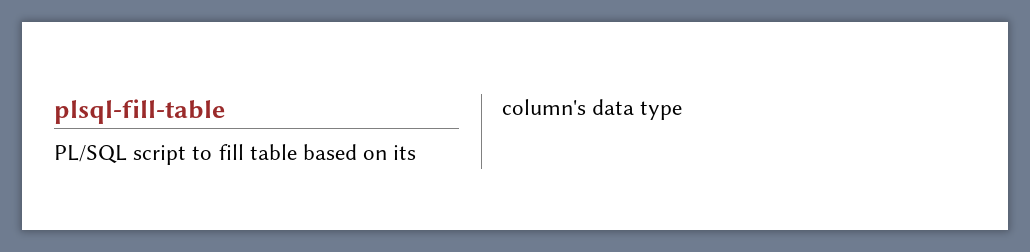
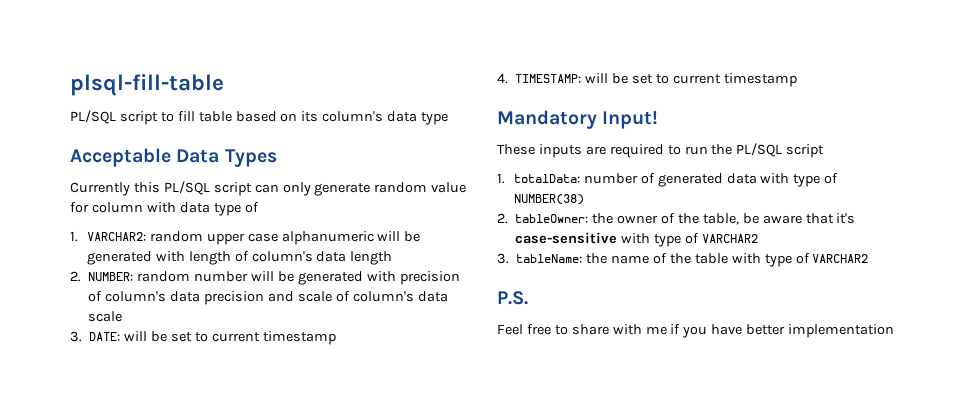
+ Acceptable Data Types
+ Currently this PL/SQL script can only generate random value for column with data type of
+ 1. VARCHAR2: random upper case alphanumeric will be generated with length of column's data length
+ 2. NUMBER: random number will be generated with precision of column's data precision and scale of column's data scale
+ 3. DATE: will be set to current timestamp
+ 4. TIMESTAMP: will be set to current timestamp
+ Mandatory Input!
+ These inputs are required to run the PL/SQL script
+ 1. totalData: number of generated data with type of NUMBER(38)
+ 2. tableOwner: the owner of the table, be aware that it's case-sensitive with type of VARCHAR2
+ 3. tableName: the name of the table with type of VARCHAR2
+ P.S.
+ Feel free to share with me if you have better implementation

